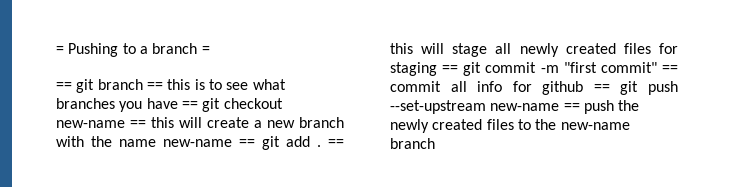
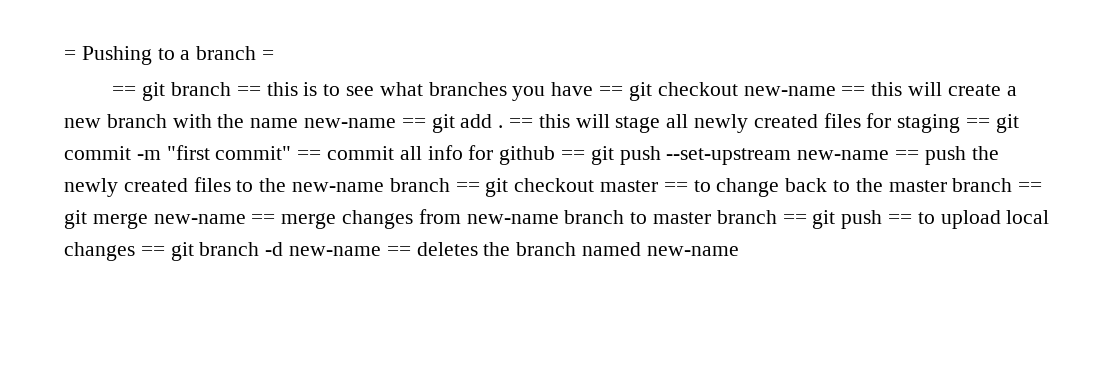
- == this will stage all newly created files for staging == git commit -m "first commit" == commit all info for github == git push --set-upstream new-name == push the newly created files to the new-name branch
+ == this will stage all newly created files for staging == git commit -m "first commit" == commit all info for github == git push --set-upstream new-name == push the newly created files to the new-name branch == git checkout master == to change back to the master branch == git merge new-name == merge changes from new-name branch to master branch == git push == to upload local changes == git branch -d new-name == deletes the branch named new-name

